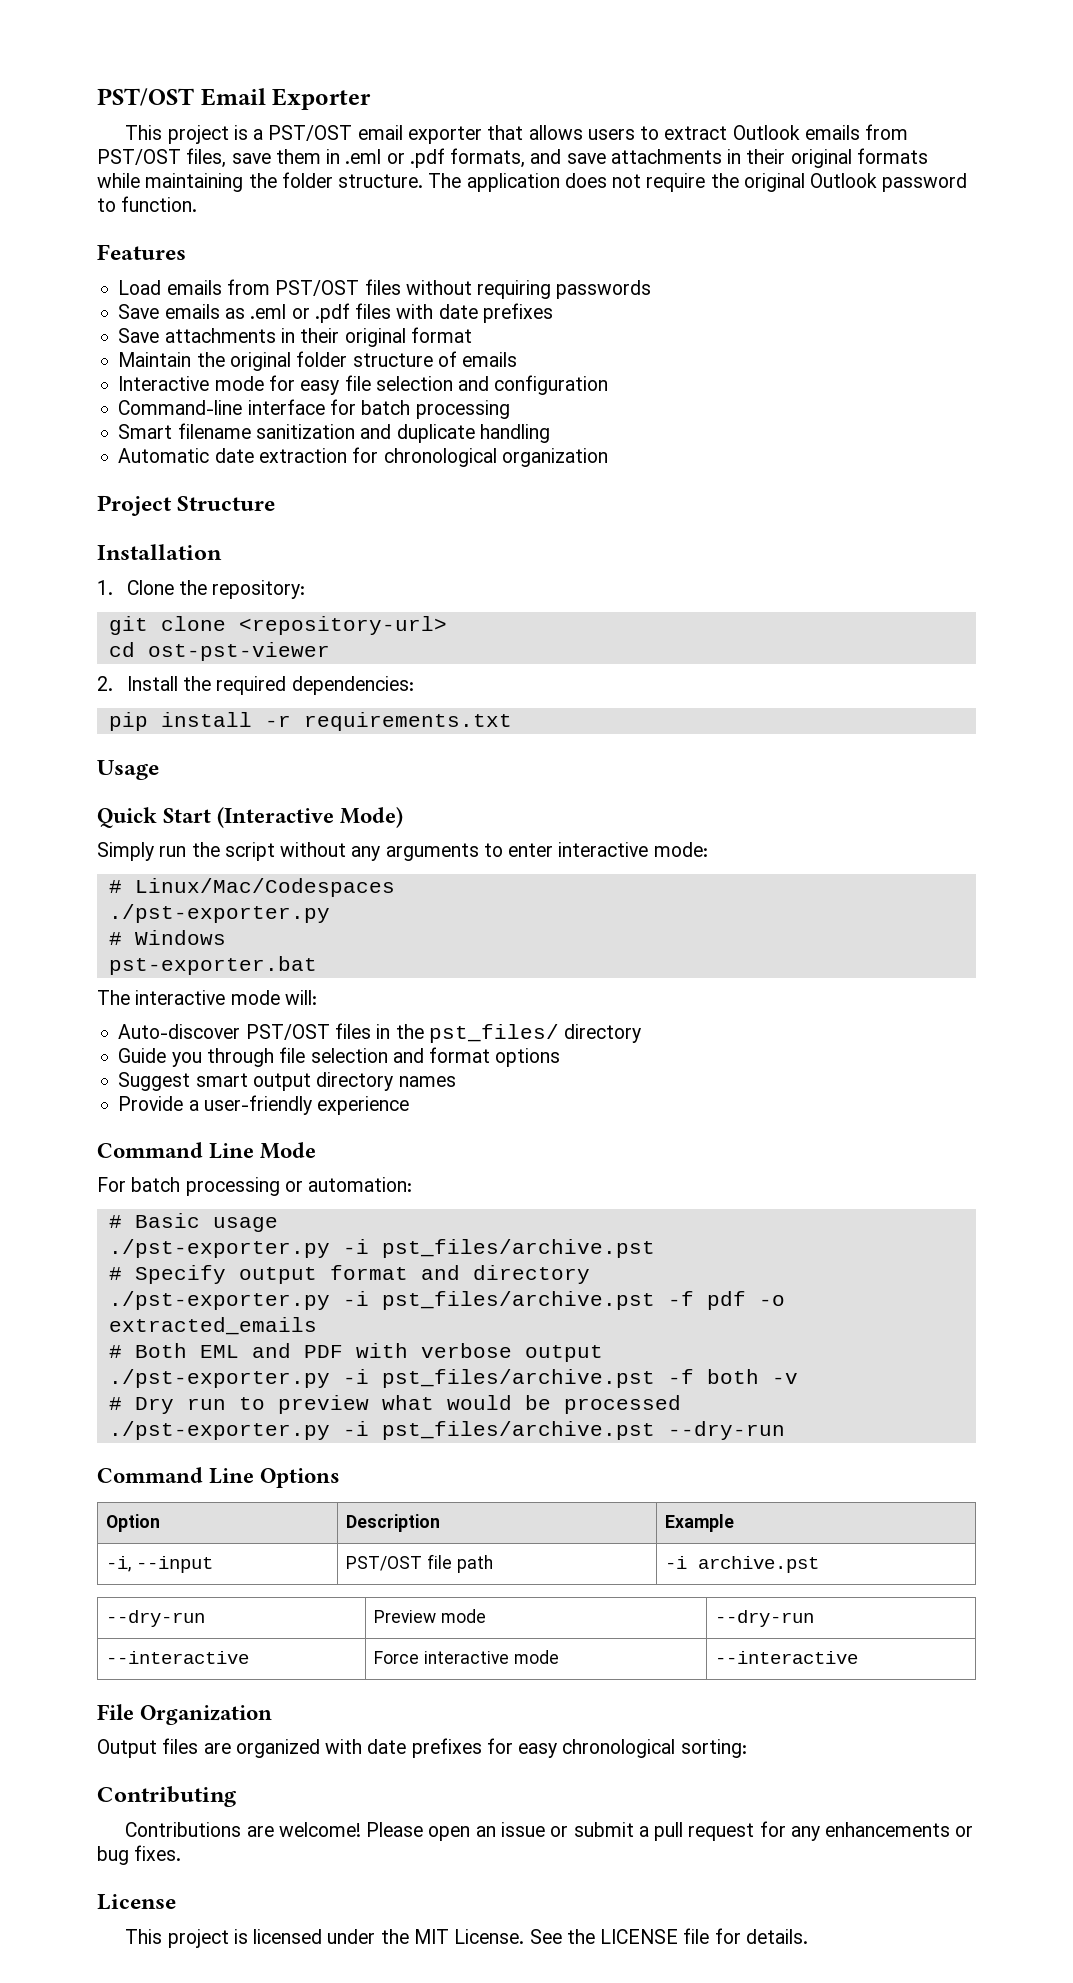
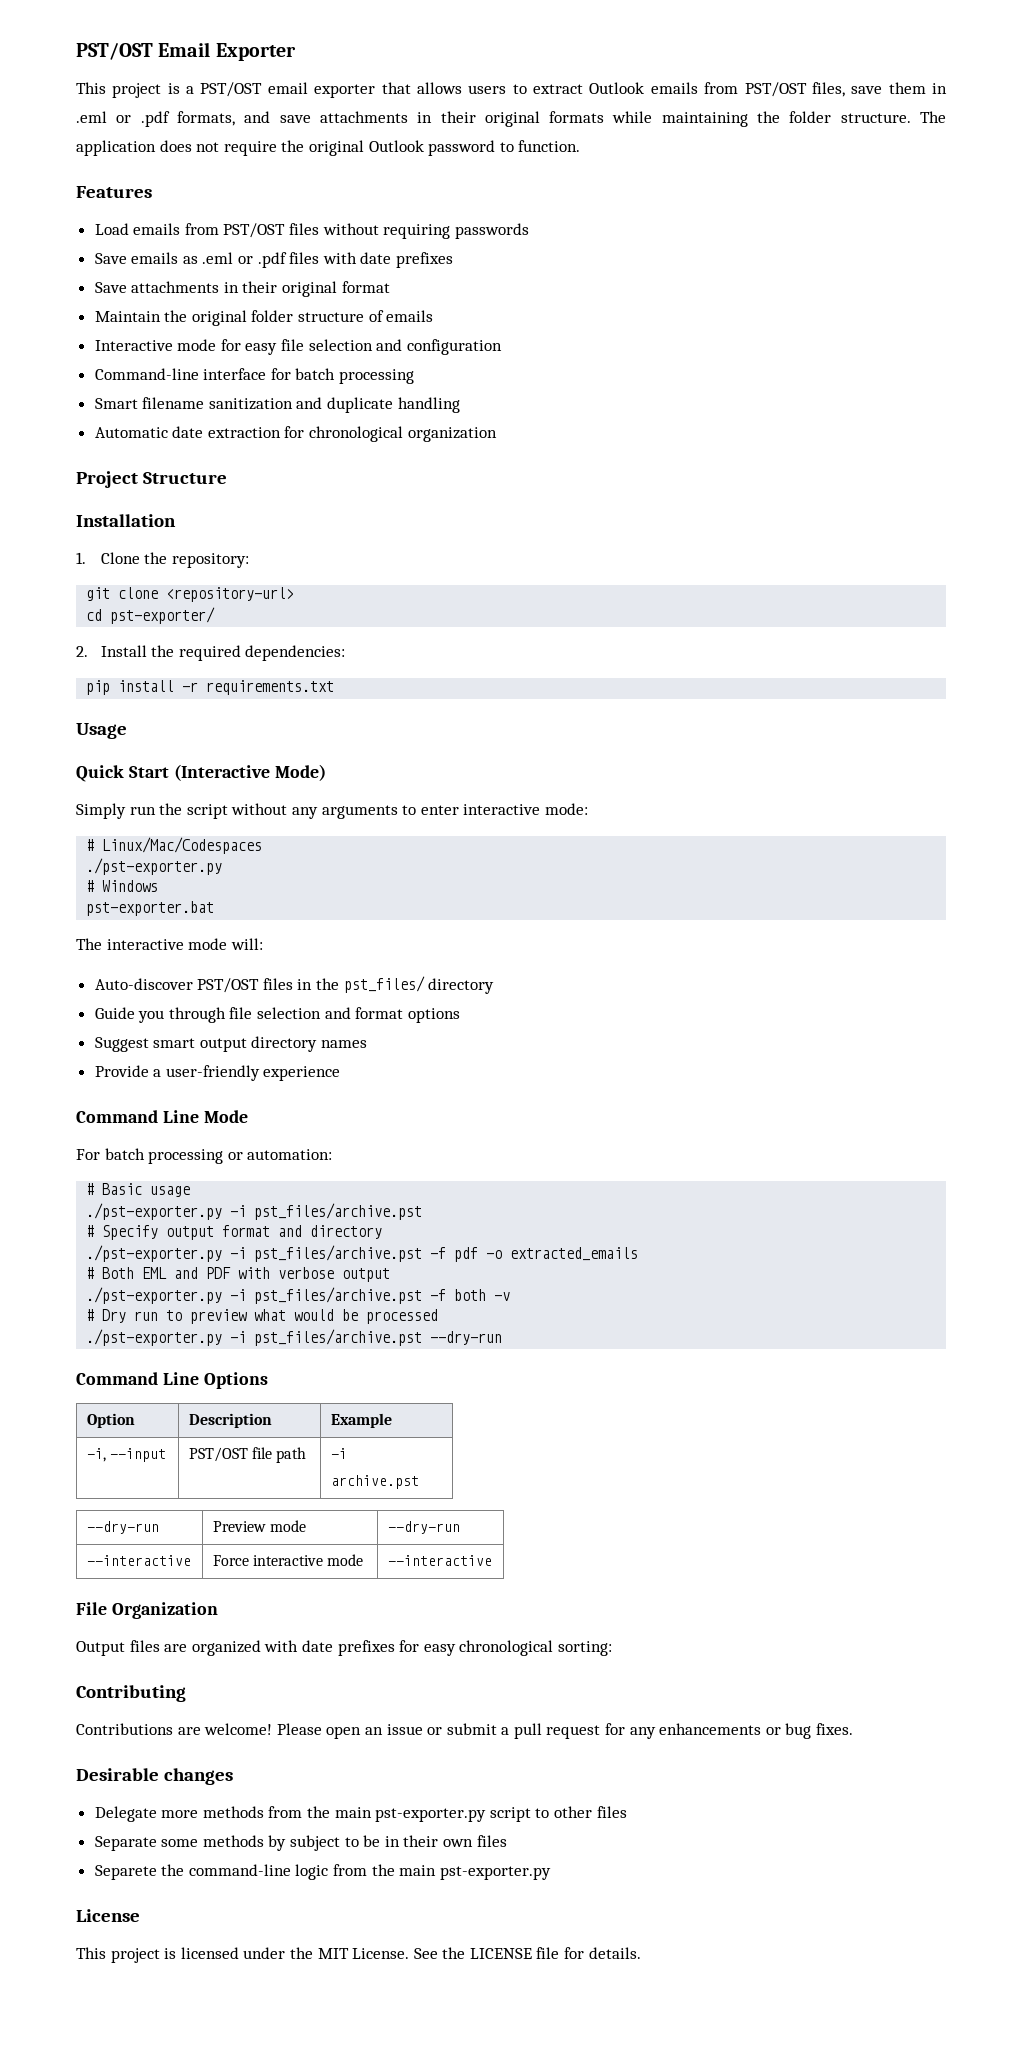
- cd ost-pst-viewer
+ cd pst-exporter/
+ Desirable changes
+ Delegate more methods from the main pst-exporter.py script to other files
+ Separate some methods by subject to be in their own files
+ Separete the command-line logic from the main pst-exporter.py

